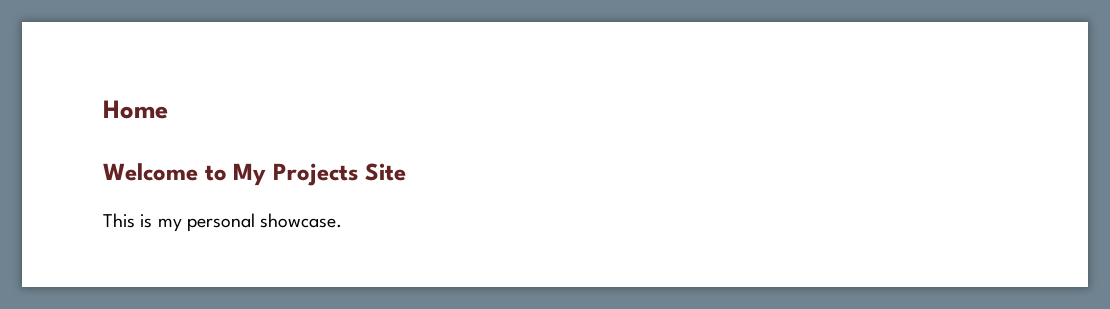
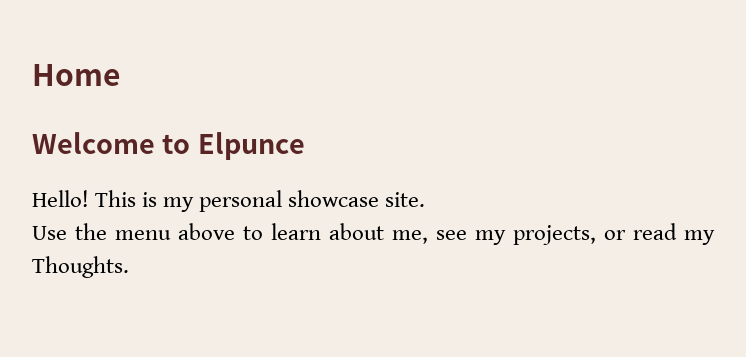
- Welcome to My Projects Site
- This is my personal showcase.
+ Welcome to Elpunce
+ Hello! This is my personal showcase site.
+ Use the menu above to learn about me, see my projects, or read my Thoughts.

